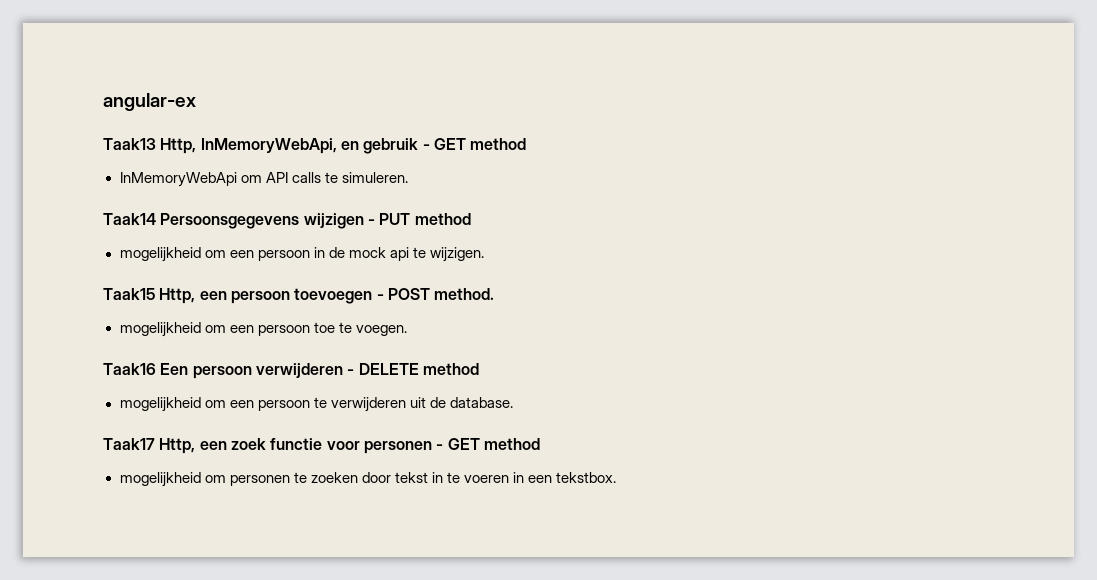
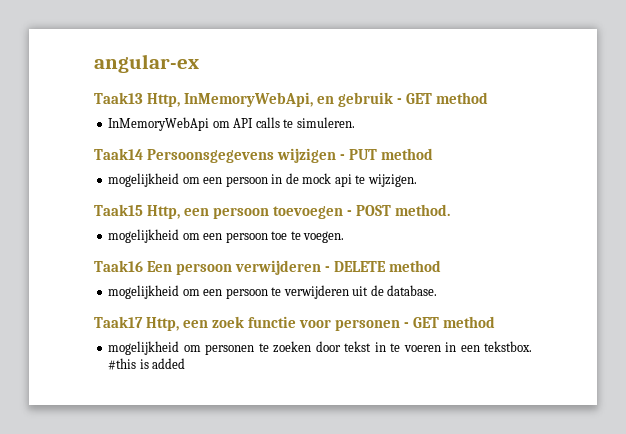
+ #this is added

